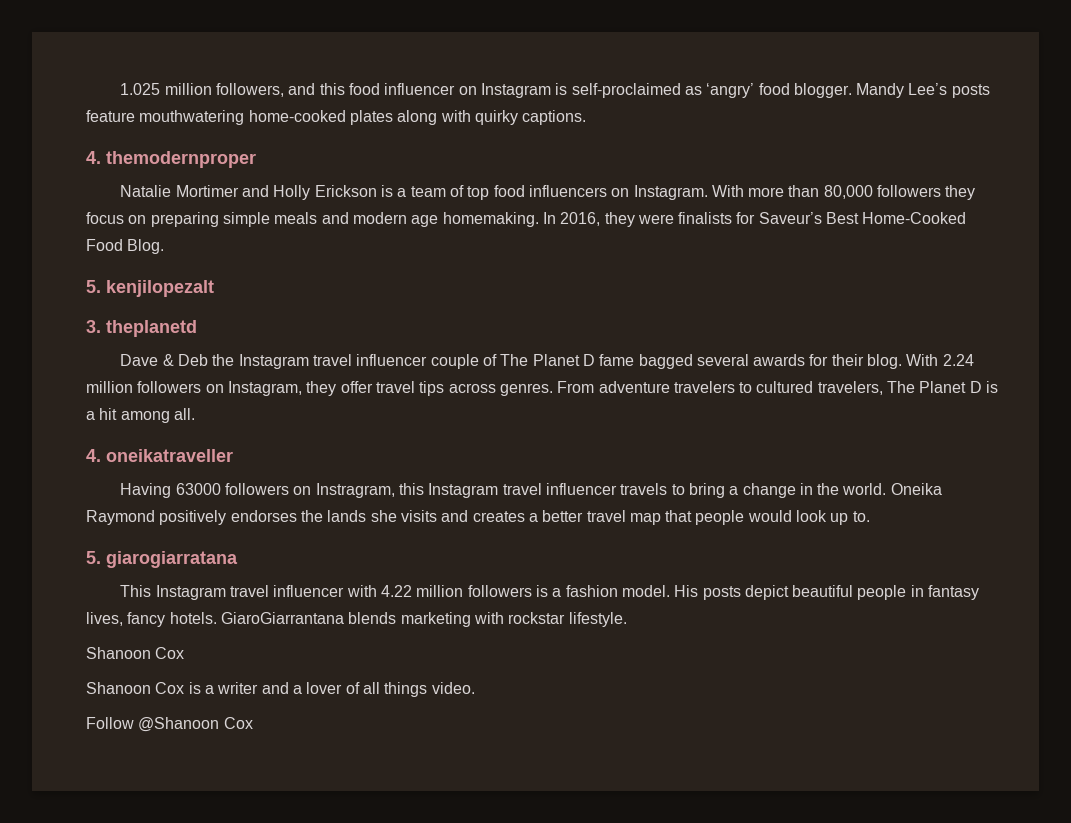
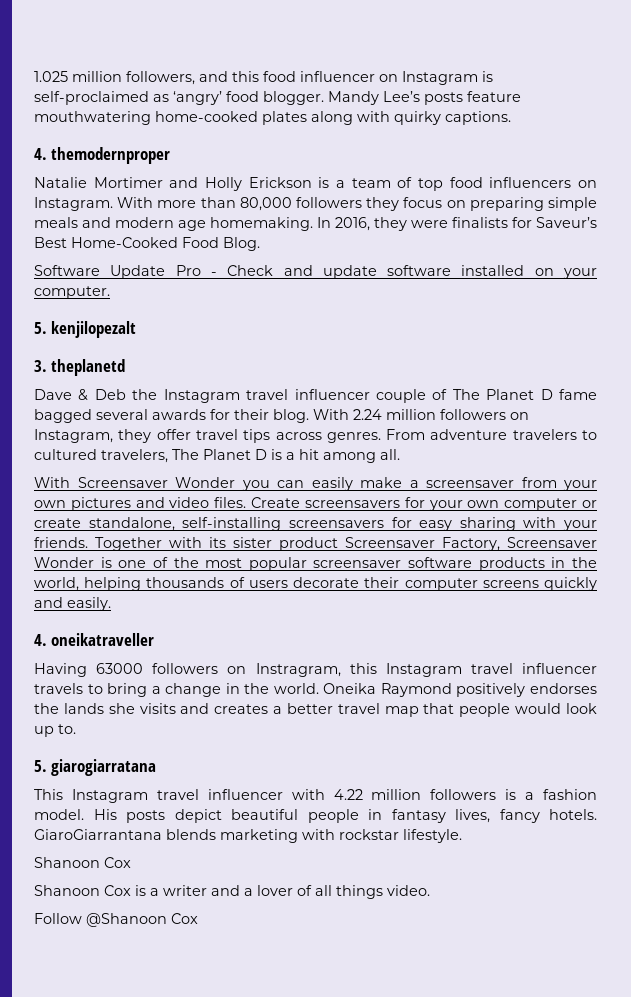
+ Software Update Pro - Check and update software installed on your computer.
+ With Screensaver Wonder you can easily make a screensaver from your own pictures and video files. Create screensavers for your own computer or create standalone, self-installing screensavers for easy sharing with your friends. Together with its sister product Screensaver Factory, Screensaver Wonder is one of the most popular screensaver software products in the world, helping thousands of users decorate their computer screens quickly and easily.

